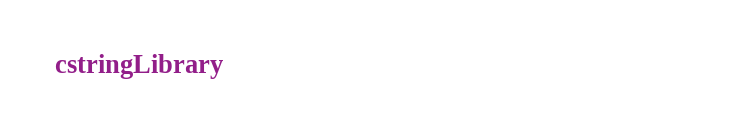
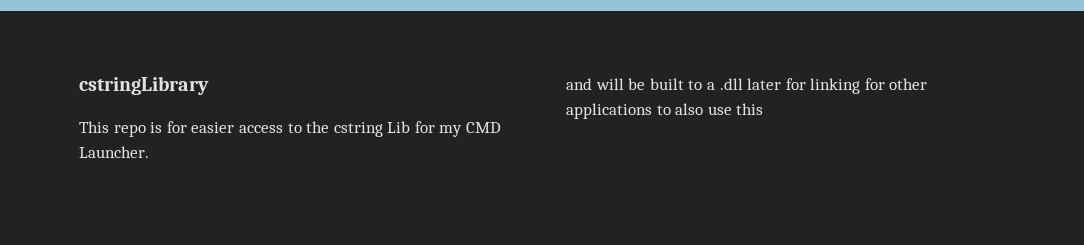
+ This repo is for easier access to the cstring Lib for my CMD Launcher.
+ and will be built to a .dll later for linking for other applications to also use this

